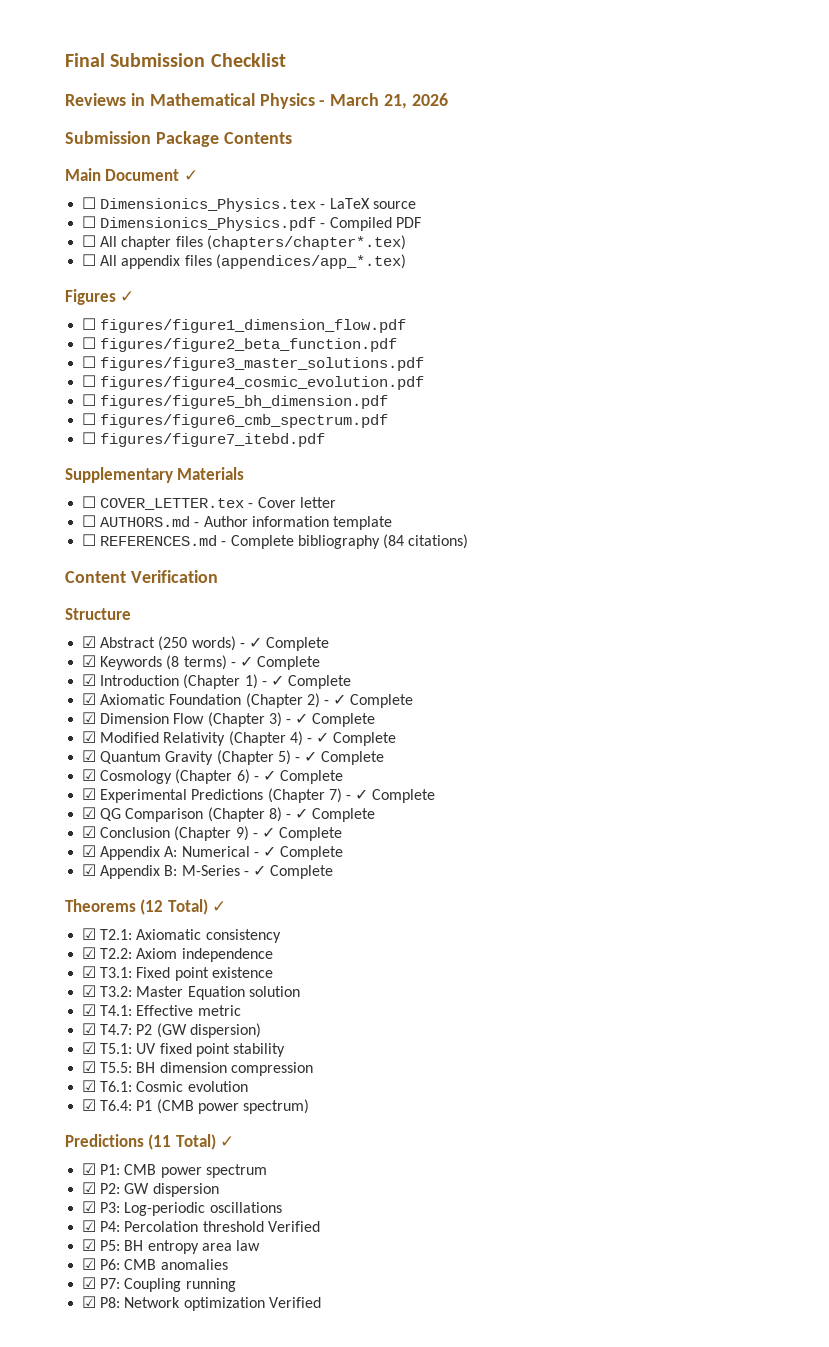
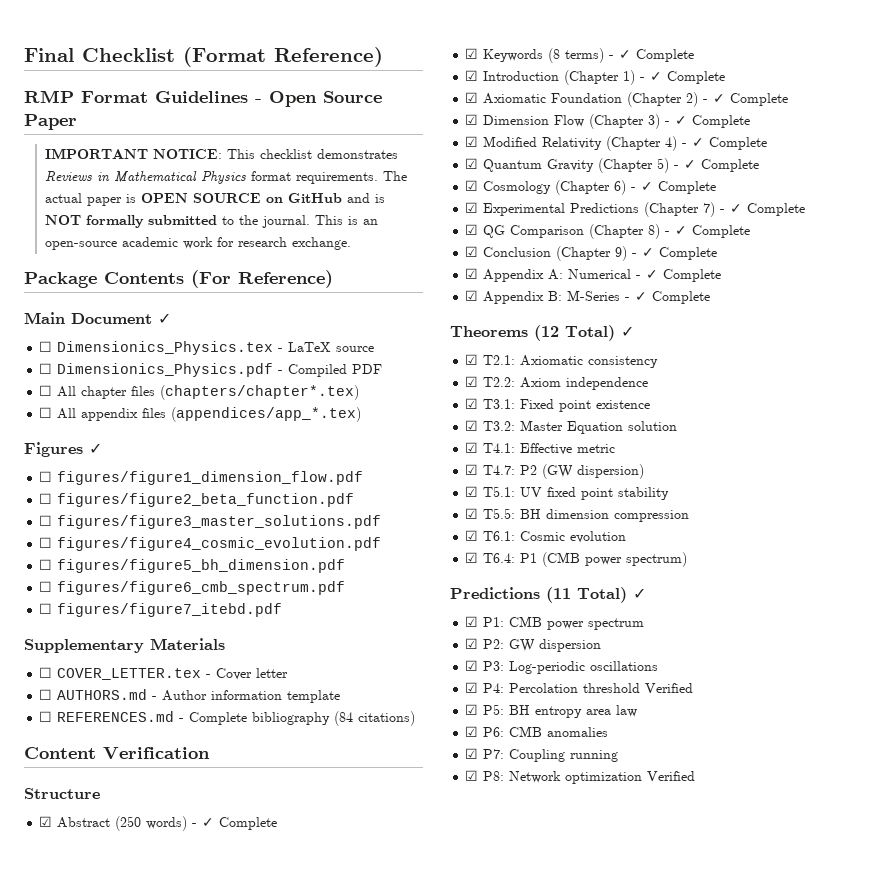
- Final Submission Checklist
- Reviews in Mathematical Physics - March 21, 2026
- Submission Package Contents
+ Final Checklist (Format Reference)
+ RMP Format Guidelines - Open Source Paper
+ IMPORTANT NOTICE: This checklist demonstrates Reviews in Mathematical Physics format requirements. The actual paper is OPEN SOURCE on GitHub and is NOT formally submitted to the journal. This is an open-source academic work for research exchange.
+ Package Contents (For Reference)

